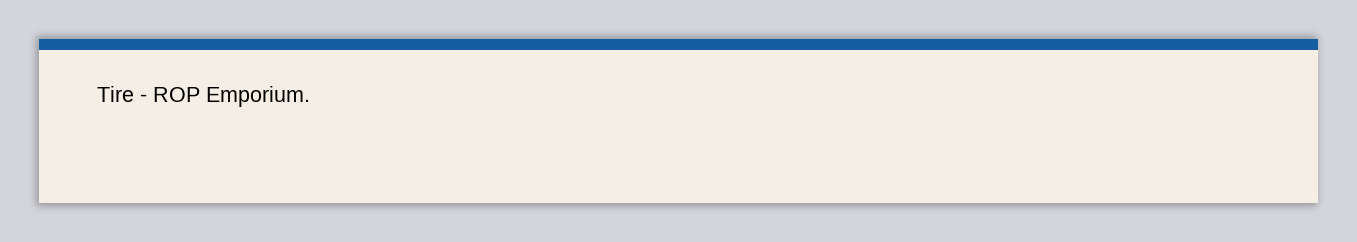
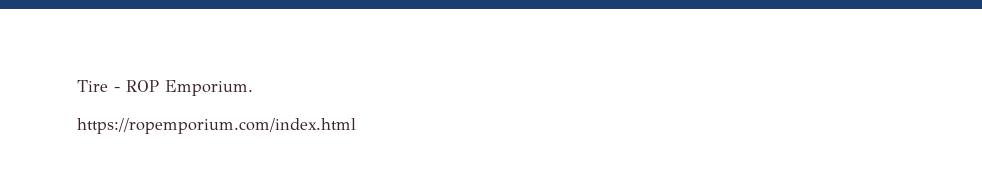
+ https://ropemporium.com/index.html

